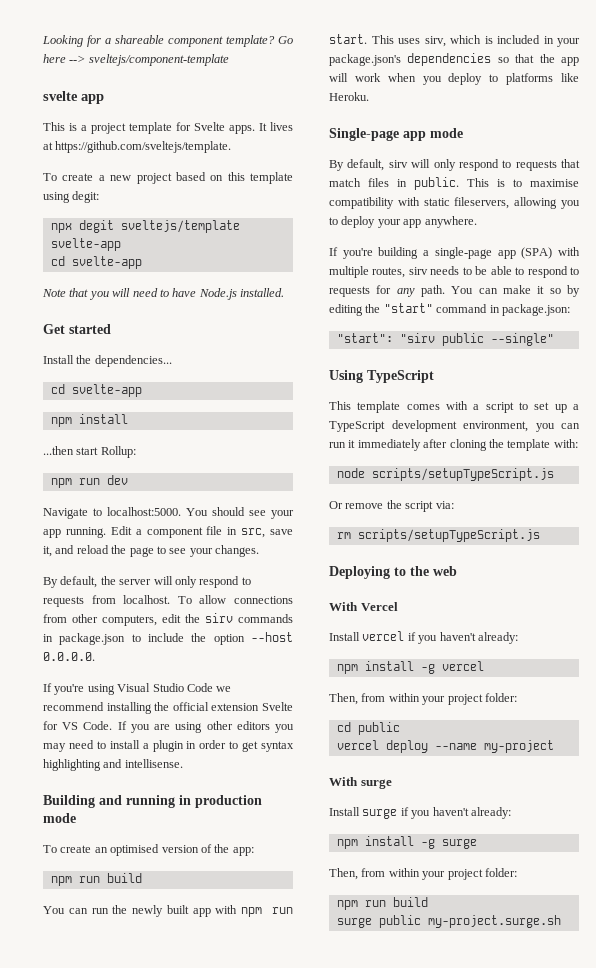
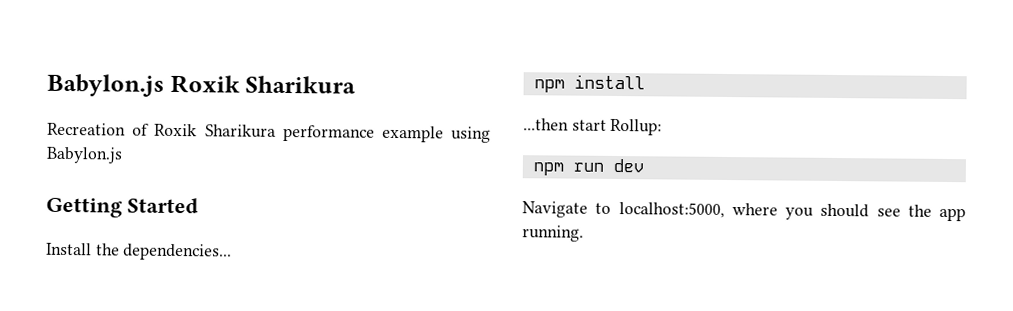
- Looking for a shareable component template? Go here --> sveltejs/component-template
- svelte app
- This is a project template for Svelte apps. It lives at https://github.com/sveltejs/template.
- To create a new project based on this template using degit:
- npx degit sveltejs/template svelte-app
- cd svelte-app
- Note that you will need to have Node.js installed.
- Get started
+ Babylon.js Roxik Sharikura
+ Recreation of Roxik Sharikura performance example using Babylon.js
+ Getting Started
  Install the dependencies...
- cd svelte-app
- Navigate to localhost:5000. You should see your app running. Edit a component file in src, save it, and reload the page to see your changes.
- By default, the server will only respond to requests from localhost. To allow connections from other computers, edit the sirv commands in package.json to include the option --host 0.0.0.0.
- If you're using Visual Studio Code we recommend installing the official extension Svelte for VS Code. If you are using other editors you may need to install a plugin in order to get syntax highlighting and intellisense.
- Building and running in production mode
- To create an optimised version of the app:
- npm run build
- You can run the newly built app with npm run start. This uses sirv, which is included in your package.json's dependencies so that the app will work when you deploy to platforms like Heroku.
- Single-page app mode
- By default, sirv will only respond to requests that match files in public. This is to maximise compatibility with static fileservers, allowing you to deploy your app anywhere.
- If you're building a single-page app (SPA) with multiple routes, sirv needs to be able to respond to requests for any path. You can make it so by editing the "start" command in package.json:
- "start": "sirv public --single"
- Using TypeScript
- This template comes with a script to set up a TypeScript development environment, you can run it immediately after cloning the template with:
- node scripts/setupTypeScript.js
- Or remove the script via:
- rm scripts/setupTypeScript.js
- Deploying to the web
- With Vercel
- Install vercel if you haven't already:
- npm install -g vercel
- Then, from within your project folder:
- cd public
- vercel deploy --name my-project
- With surge
- Install surge if you haven't already:
- npm install -g surge
- Then, from within your project folder:
- npm run build
- surge public my-project.surge.sh
+ Navigate to localhost:5000, where you should see the app running.

